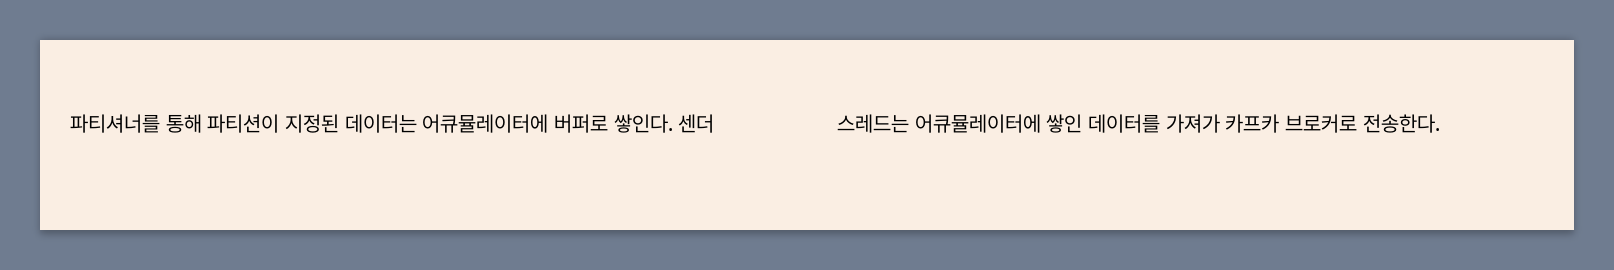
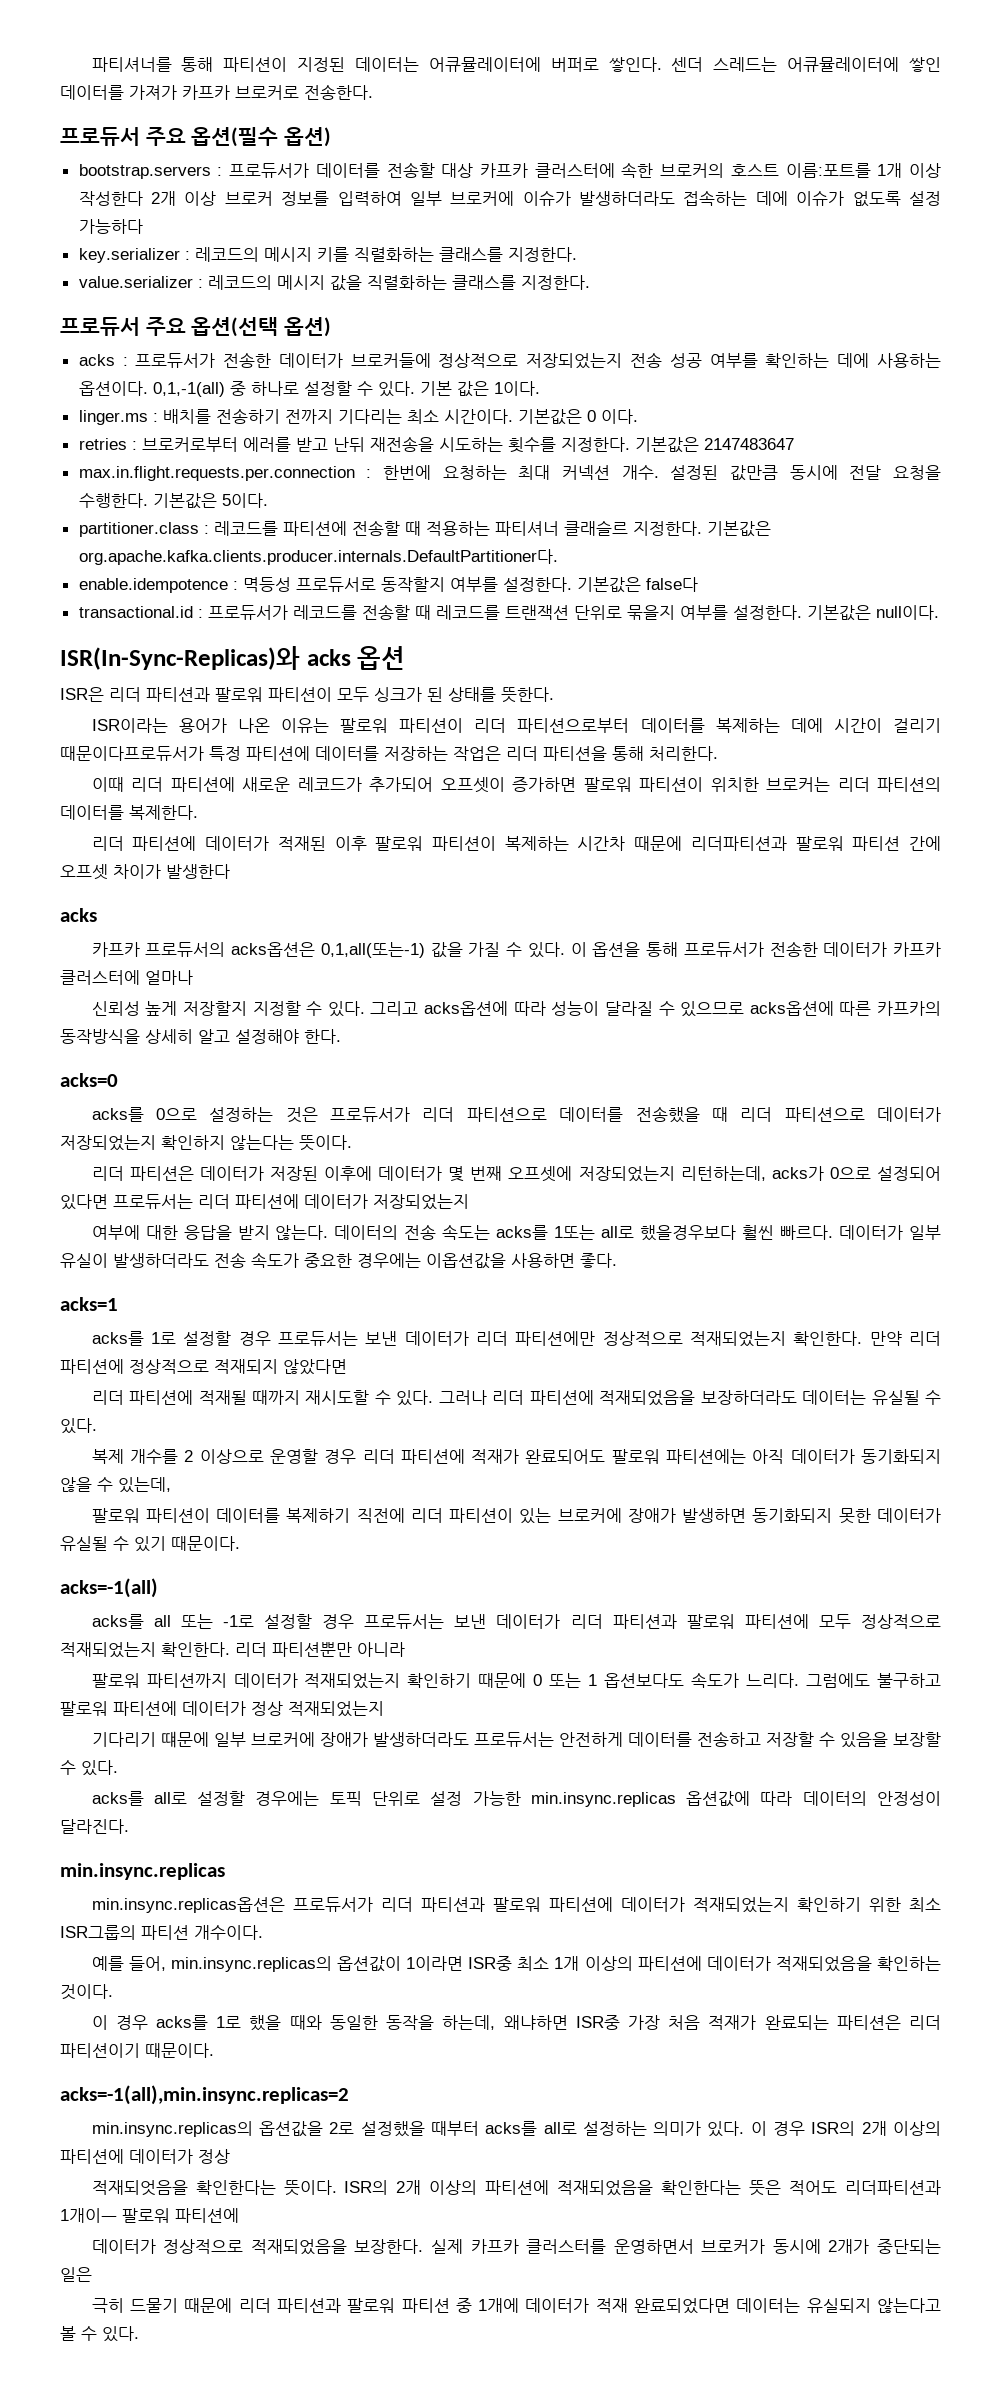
+ 프로듀서 주요 옵션(필수 옵션)
+ bootstrap.servers : 프로듀서가 데이터를 전송할 대상 카프카 클러스터에 속한 브로커의 호스트 이름:포트를 1개 이상 작성한다 2개 이상 브로커 정보를 입력하여 일부 브로커에 이슈가 발생하더라도 접속하는 데에 이슈가 없도록 설정 가능하다
+ key.serializer : 레코드의 메시지 키를 직렬화하는 클래스를 지정한다.
+ value.serializer : 레코드의 메시지 값을 직렬화하는 클래스를 지정한다.
+ 프로듀서 주요 옵션(선택 옵션)
+ acks : 프로듀서가 전송한 데이터가 브로커들에 정상적으로 저장되었는지 전송 성공 여부를 확인하는 데에 사용하는 옵션이다. 0,1,-1(all) 중 하나로 설정할 수 있다. 기본 값은 1이다.
+ linger.ms : 배치를 전송하기 전까지 기다리는 최소 시간이다. 기본값은 0 이다.
+ retries : 브로커로부터 에러를 받고 난뒤 재전송을 시도하는 횟수를 지정한다. 기본값은 2147483647
+ max.in.flight.requests.per.connection : 한번에 요청하는 최대 커넥션 개수. 설정된 값만큼 동시에 전달 요청을 수행한다. 기본값은 5이다.
+ partitioner.class : 레코드를 파티션에 전송할 때 적용하는 파티셔너 클래슬르 지정한다. 기본값은 org.apache.kafka.clients.producer.internals.DefaultPartitioner다.
+ enable.idempotence : 멱등성 프로듀서로 동작할지 여부를 설정한다. 기본값은 false다
+ transactional.id : 프로듀서가 레코드를 전송할 때 레코드를 트랜잭션 단위로 묶을지 여부를 설정한다. 기본값은 null이다.
+ ISR(In-Sync-Replicas)와 acks 옵션
+ ISR은 리더 파티션과 팔로워 파티션이 모두 싱크가 된 상태를 뜻한다.
+ ISR이라는 용어가 나온 이유는 팔로워 파티션이 리더 파티션으로부터 데이터를 복제하는 데에 시간이 걸리기 때문이다프로듀서가 특정 파티션에 데이터를 저장하는 작업은 리더 파티션을 통해 처리한다.
+ 이때 리더 파티션에 새로운 레코드가 추가되어 오프셋이 증가하면 팔로워 파티션이 위치한 브로커는 리더 파티션의 데이터를 복제한다.
+ 리더 파티션에 데이터가 적재된 이후 팔로워 파티션이 복제하는 시간차 때문에 리더파티션과 팔로워 파티션 간에 오프셋 차이가 발생한다
+ acks
+ 카프카 프로듀서의 acks옵션은 0,1,all(또는-1) 값을 가질 수 있다. 이 옵션을 통해 프로듀서가 전송한 데이터가 카프카 클러스터에 얼마나
+ 신뢰성 높게 저장할지 지정할 수 있다. 그리고 acks옵션에 따라 성능이 달라질 수 있으므로 acks옵션에 따른 카프카의 동작방식을 상세히 알고 설정해야 한다.
+ acks=0
+ acks를 0으로 설정하는 것은 프로듀서가 리더 파티션으로 데이터를 전송했을 때 리더 파티션으로 데이터가 저장되었는지 확인하지 않는다는 뜻이다.
+ 리더 파티션은 데이터가 저장된 이후에 데이터가 몇 번째 오프셋에 저장되었는지 리턴하는데, acks가 0으로 설정되어 있다면 프로듀서는 리더 파티션에 데이터가 저장되었는지
+ 여부에 대한 응답을 받지 않는다. 데이터의 전송 속도는 acks를 1또는 all로 했을경우보다 훨씬 빠르다. 데이터가 일부 유실이 발생하더라도 전송 속도가 중요한 경우에는 이옵션값을 사용하면 좋다.
+ acks=1
+ acks를 1로 설정할 경우 프로듀서는 보낸 데이터가 리더 파티션에만 정상적으로 적재되었는지 확인한다. 만약 리더 파티션에 정상적으로 적재되지 않았다면
+ 리더 파티션에 적재될 때까지 재시도할 수 있다. 그러나 리더 파티션에 적재되었음을 보장하더라도 데이터는 유실될 수 있다.
+ 복제 개수를 2 이상으로 운영할 경우 리더 파티션에 적재가 완료되어도 팔로워 파티션에는 아직 데이터가 동기화되지 않을 수 있는데,
+ 팔로워 파티션이 데이터를 복제하기 직전에 리더 파티션이 있는 브로커에 장애가 발생하면 동기화되지 못한 데이터가 유실될 수 있기 때문이다.
+ acks=-1(all)
+ acks를 all 또는 -1로 설정할 경우 프로듀서는 보낸 데이터가 리더 파티션과 팔로워 파티션에 모두 정상적으로 적재되었는지 확인한다. 리더 파티션뿐만 아니라
+ 팔로워 파티션까지 데이터가 적재되었는지 확인하기 때문에 0 또는 1 옵션보다도 속도가 느리다. 그럼에도 불구하고 팔로워 파티션에 데이터가 정상 적재되었는지
+ 기다리기 떄문에 일부 브로커에 장애가 발생하더라도 프로듀서는 안전하게 데이터를 전송하고 저장할 수 있음을 보장할 수 있다.
+ acks를 all로 설정할 경우에는 토픽 단위로 설정 가능한 min.insync.replicas 옵션값에 따라 데이터의 안정성이 달라진다.
+ min.insync.replicas
+ min.insync.replicas옵션은 프로듀서가 리더 파티션과 팔로워 파티션에 데이터가 적재되었는지 확인하기 위한 최소 ISR그룹의 파티션 개수이다.
+ 예를 들어, min.insync.replicas의 옵션값이 1이라면 ISR중 최소 1개 이상의 파티션에 데이터가 적재되었음을 확인하는 것이다.
+ 이 경우 acks를 1로 했을 때와 동일한 동작을 하는데, 왜냐하면 ISR중 가장 처음 적재가 완료되는 파티션은 리더 파티션이기 때문이다.
+ acks=-1(all),min.insync.replicas=2
+ min.insync.replicas의 옵션값을 2로 설정했을 때부터 acks를 all로 설정하는 의미가 있다. 이 경우 ISR의 2개 이상의 파티션에 데이터가 정상
+ 적재되엇음을 확인한다는 뜻이다. ISR의 2개 이상의 파티션에 적재되었음을 확인한다는 뜻은 적어도 리더파티션과 1개이ㅡ 팔로워 파티션에
+ 데이터가 정상적으로 적재되었음을 보장한다. 실제 카프카 클러스터를 운영하면서 브로커가 동시에 2개가 중단되는 일은
+ 극히 드물기 때문에 리더 파티션과 팔로워 파티션 중 1개에 데이터가 적재 완료되었다면 데이터는 유실되지 않는다고 볼 수 있다.

